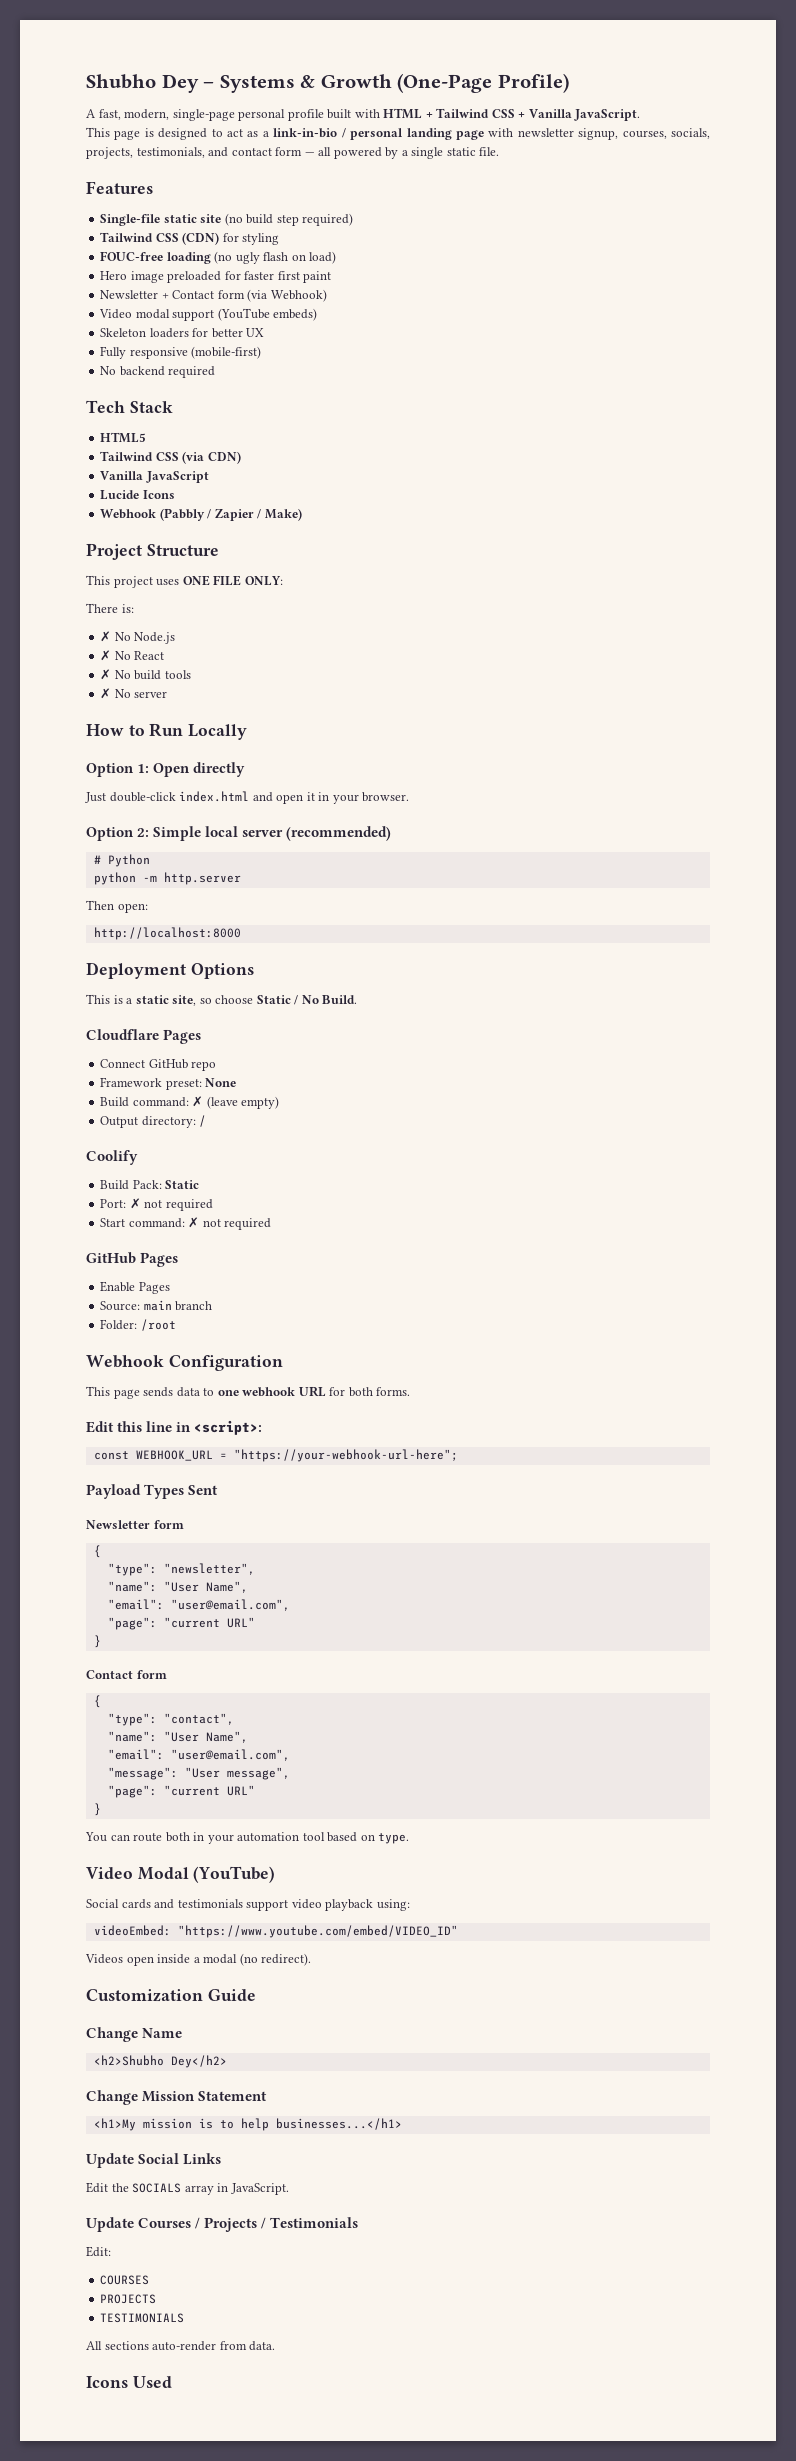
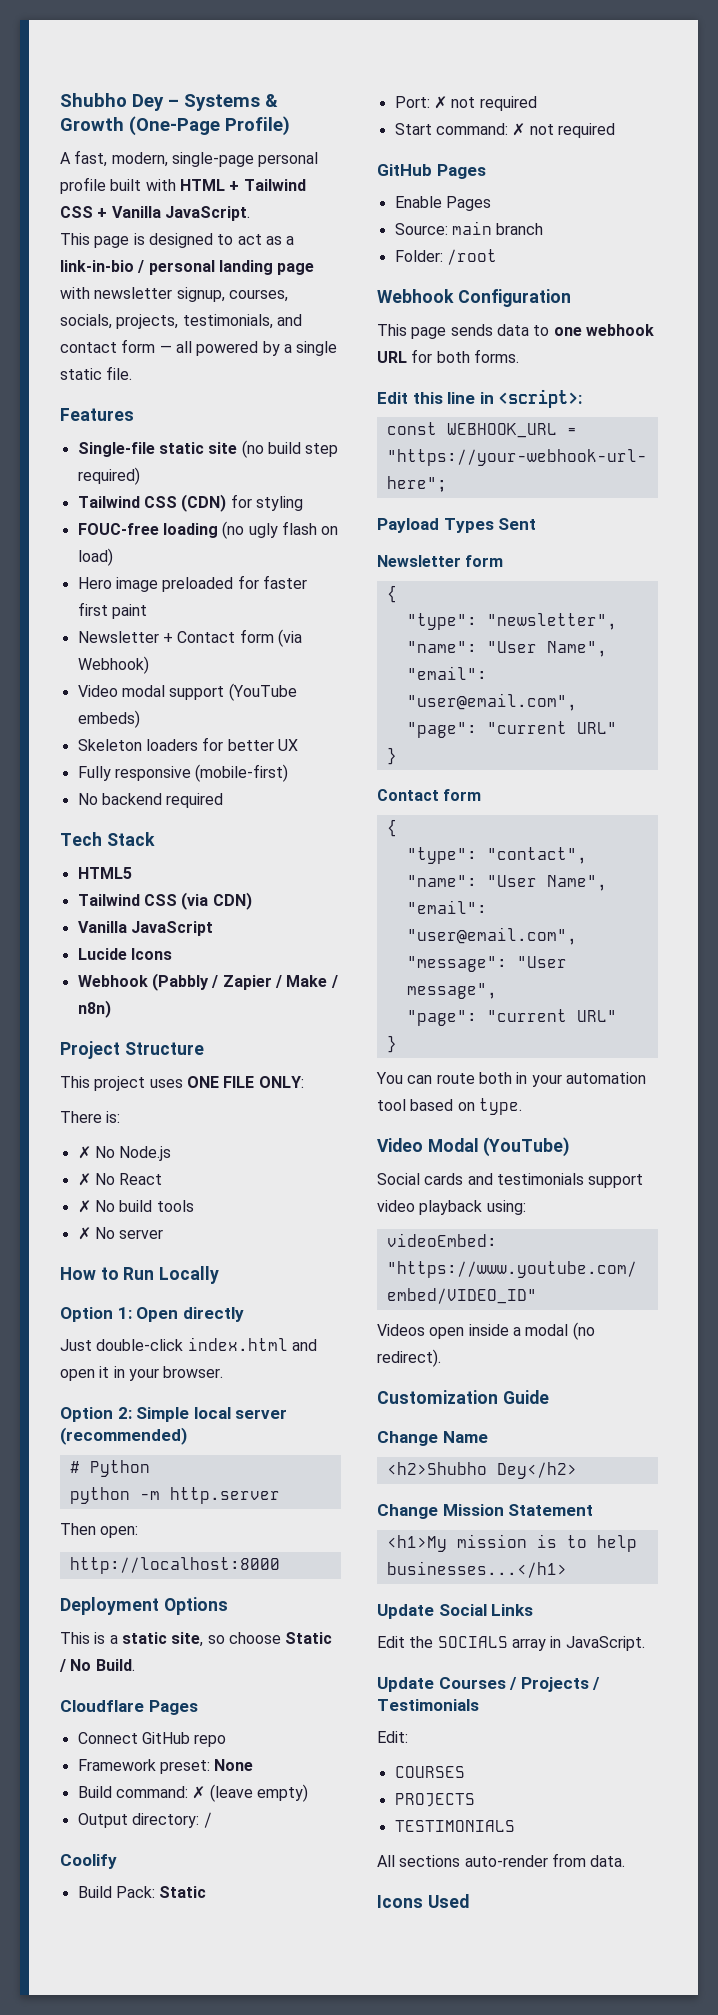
- Webhook (Pabbly / Zapier / Make)
+ Webhook (Pabbly / Zapier / Make / n8n)

